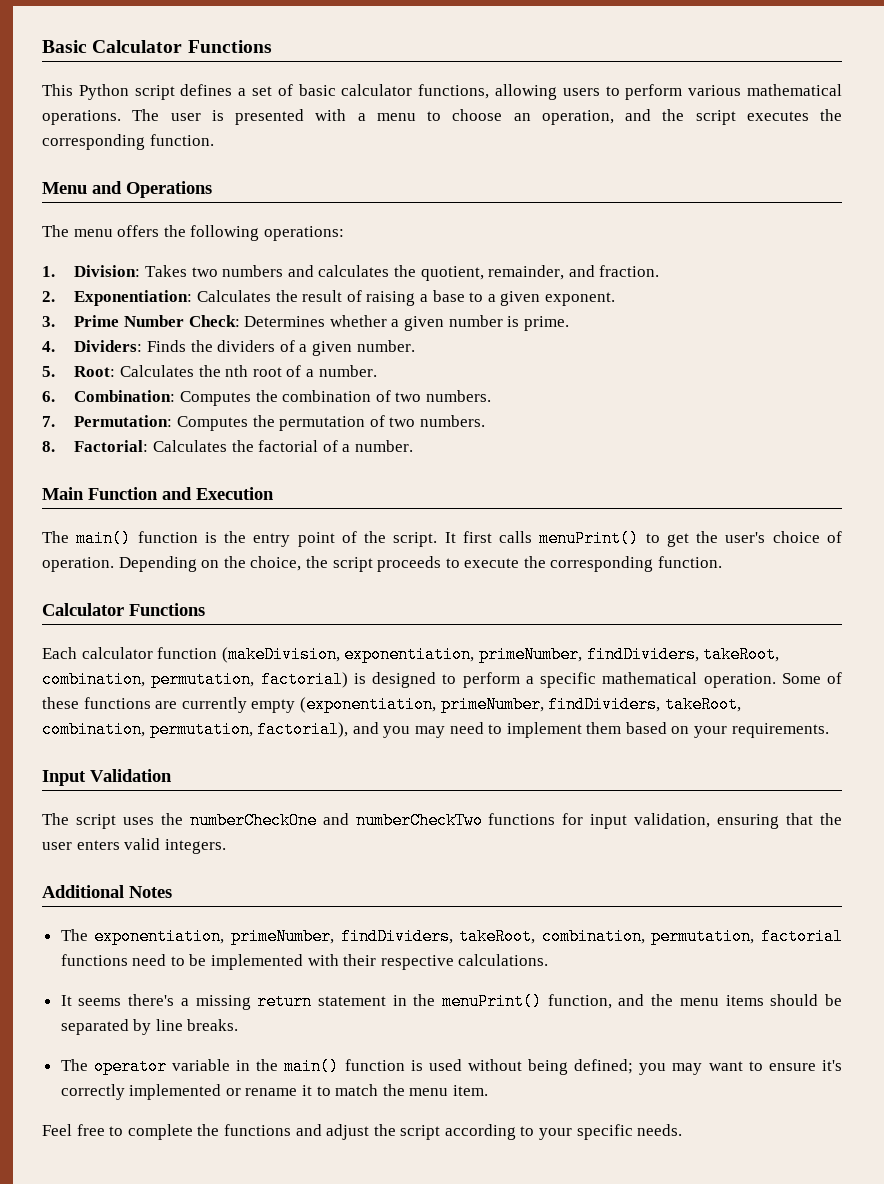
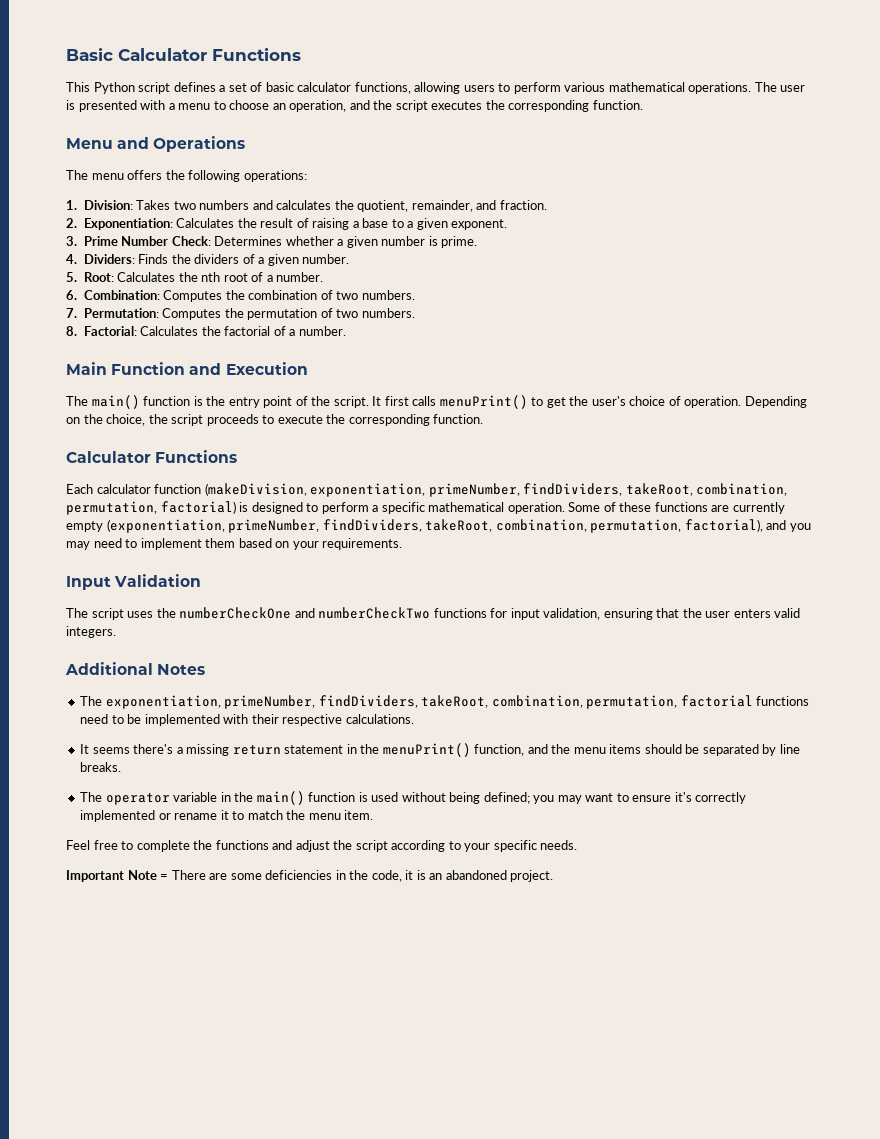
+ Important Note = There are some deficiencies in the code, it is an abandoned project.

